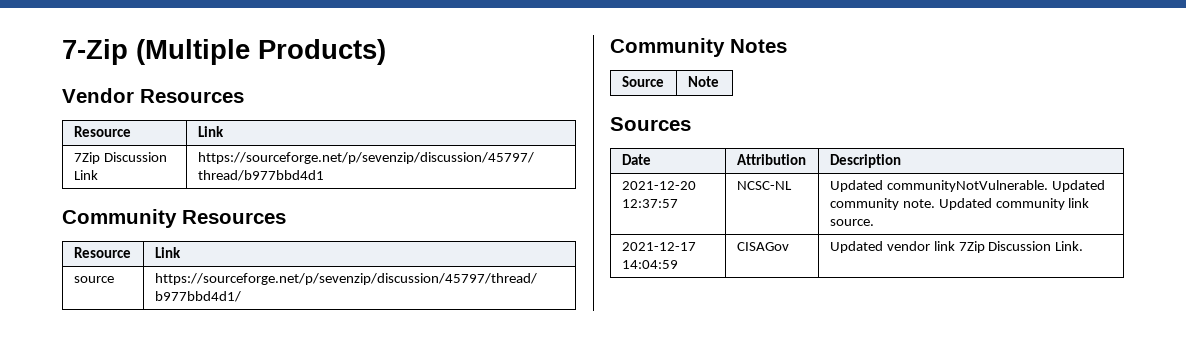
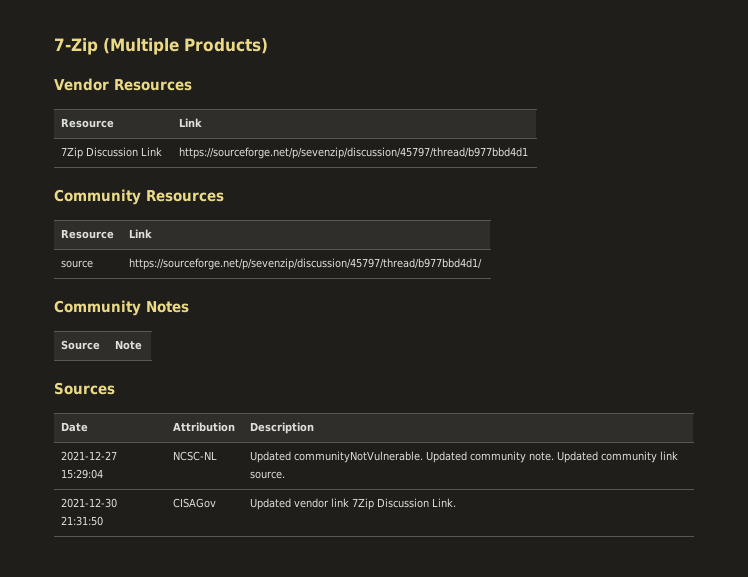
- 2021-12-20 12:37:57 | NCSC-NL | Updated communityNotVulnerable. Updated community note. Updated community link source.
+ 2021-12-27 15:29:04 | NCSC-NL | Updated communityNotVulnerable. Updated community note. Updated community link source.
- 2021-12-17 14:04:59 | CISAGov | Updated vendor link 7Zip Discussion Link.
+ 2021-12-30 21:31:50 | CISAGov | Updated vendor link 7Zip Discussion Link.

